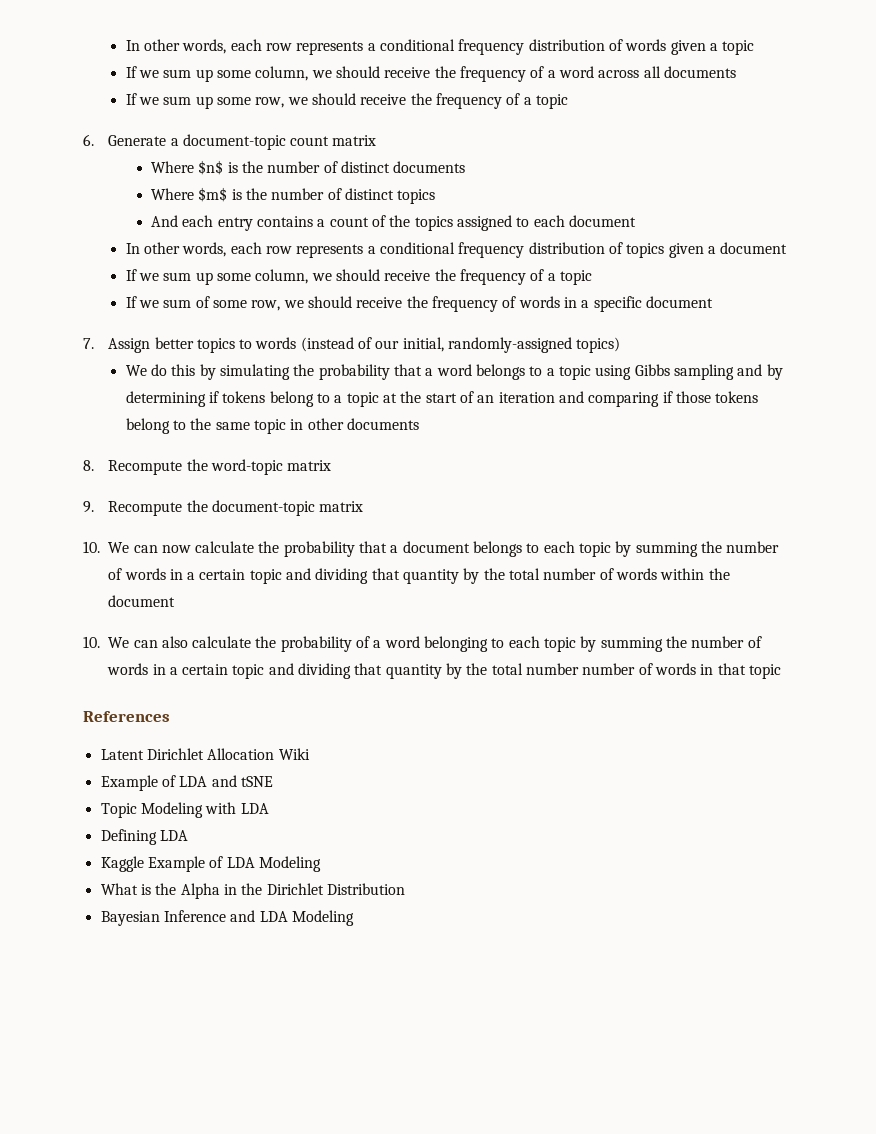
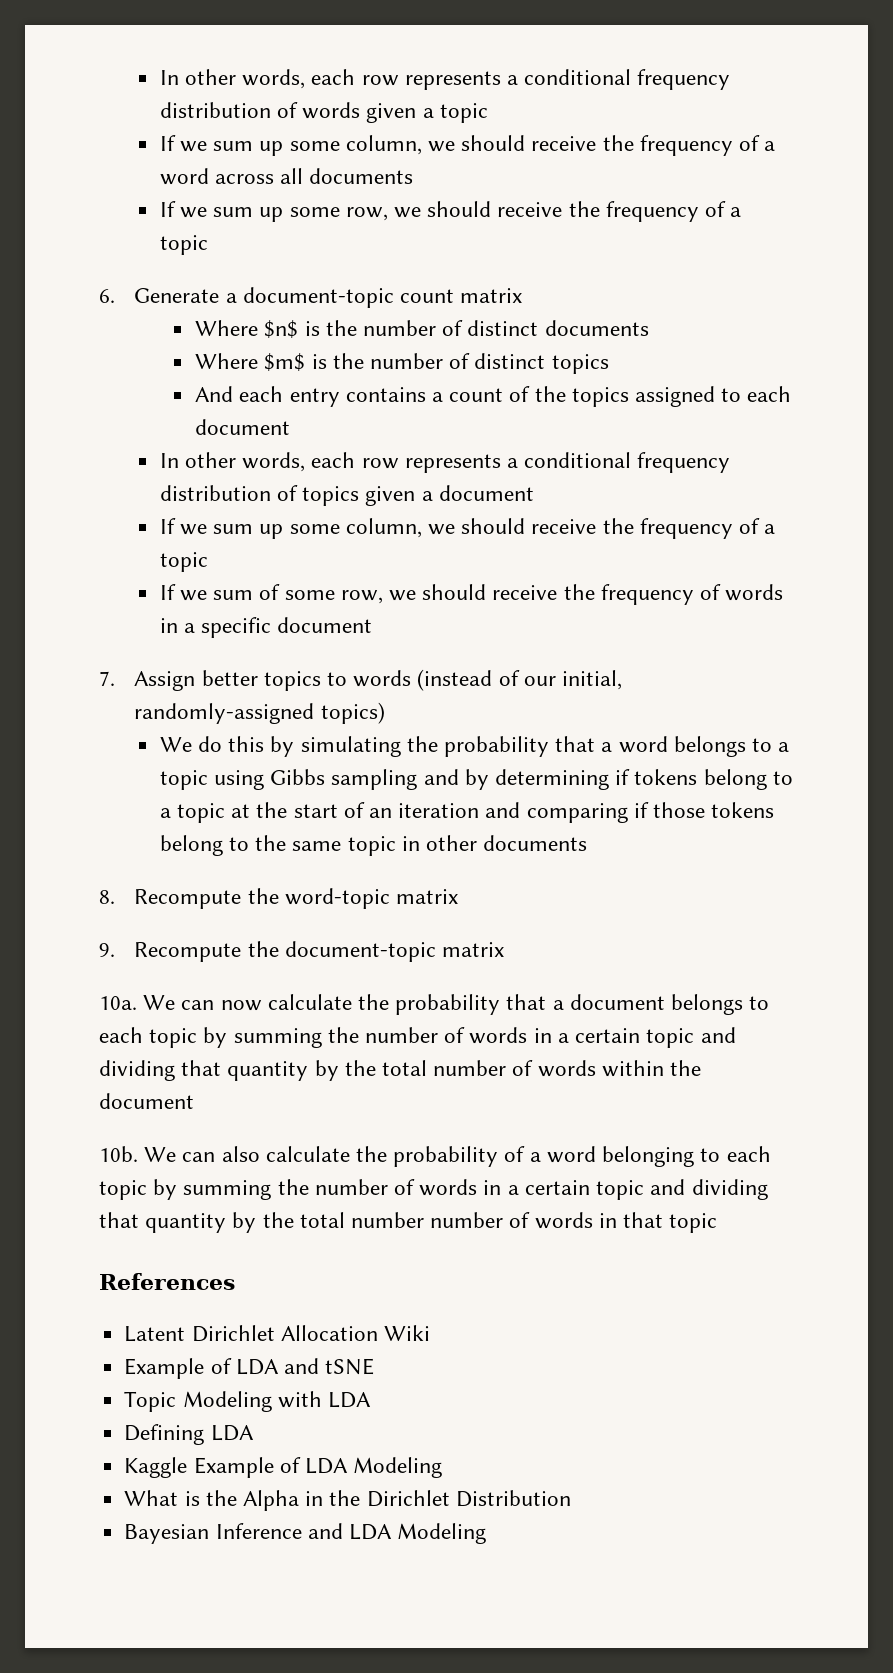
- 10. We can now calculate the probability that a document belongs to each topic by summing the number of words in a certain topic and dividing that quantity by the total number of words within the document
+ 10a. We can now calculate the probability that a document belongs to each topic by summing the number of words in a certain topic and dividing that quantity by the total number of words within the document
- 10. We can also calculate the probability of a word belonging to each topic by summing the number of words in a certain topic and dividing that quantity by the total number number of words in that topic
+ 10b. We can also calculate the probability of a word belonging to each topic by summing the number of words in a certain topic and dividing that quantity by the total number number of words in that topic

